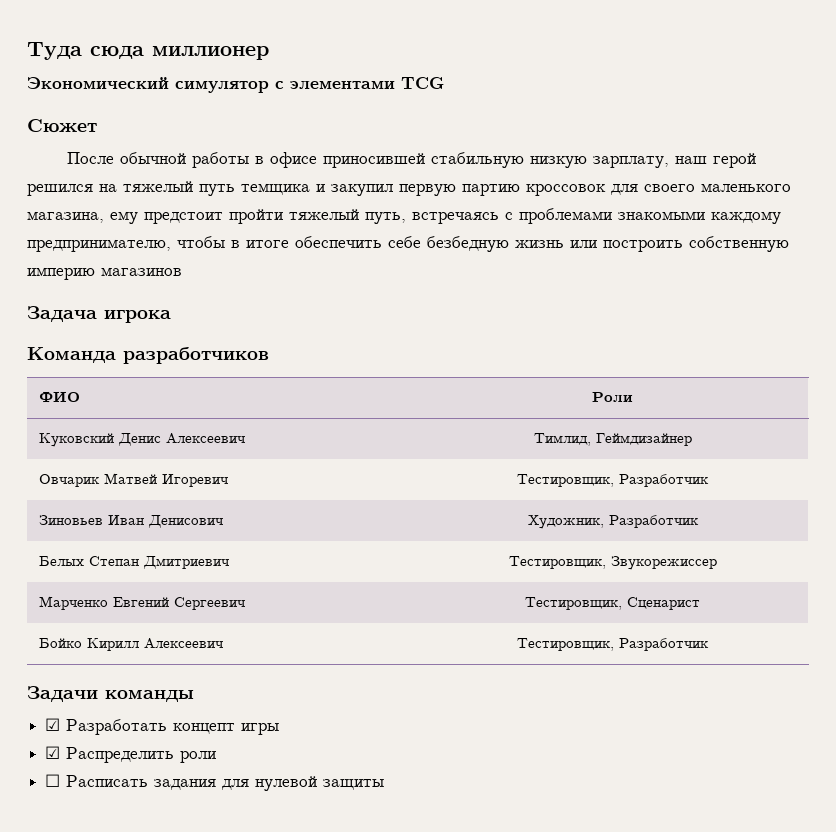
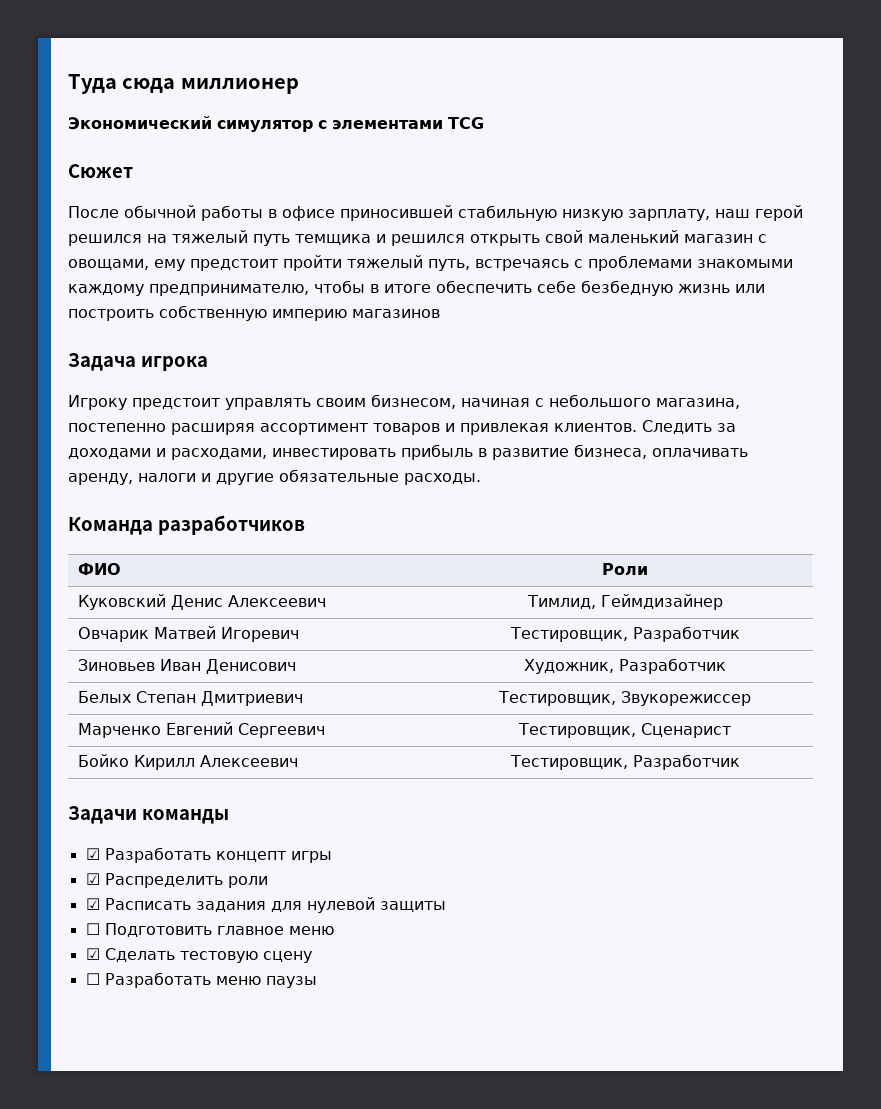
- После обычной работы в офисе приносившей стабильную низкую зарплату, наш герой решился на тяжелый путь темщика и закупил первую партию кроссовок для своего маленького магазина, ему предстоит пройти тяжелый путь, встречаясь с проблемами знакомыми каждому предпринимателю, чтобы в итоге обеспечить себе безбедную жизнь или построить собственную империю магазинов
+ После обычной работы в офисе приносившей стабильную низкую зарплату, наш герой решился на тяжелый путь темщика и решился открыть свой маленький магазин с овощами, ему предстоит пройти тяжелый путь, встречаясь с проблемами знакомыми каждому предпринимателю, чтобы в итоге обеспечить себе безбедную жизнь или построить собственную империю магазинов
+ Игроку предстоит управлять своим бизнесом, начиная с небольшого магазина, постепенно расширяя ассортимент товаров и привлекая клиентов. Следить за доходами и расходами, инвестировать прибыль в развитие бизнеса, оплачивать аренду, налоги и другие обязательные расходы.
- ☐ Расписать задания для нулевой защиты
+ ☑ Расписать задания для нулевой защиты
+ ☐ Подготовить главное меню
+ ☑ Сделать тестовую сцену
+ ☐ Разработать меню паузы

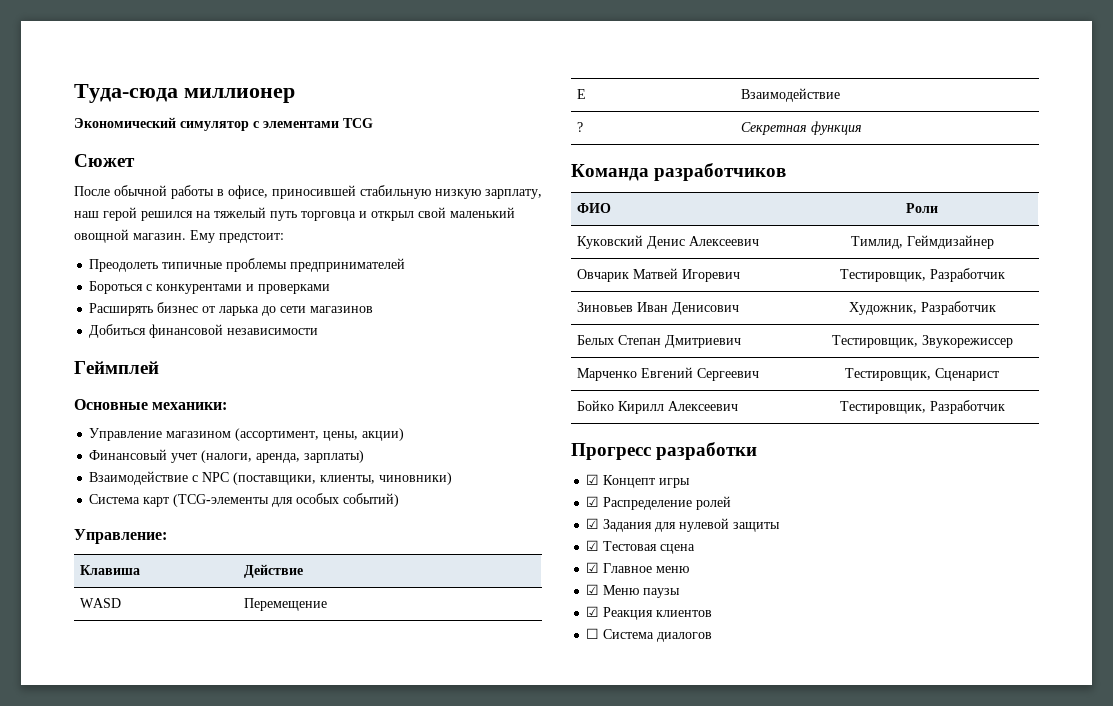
- Туда сюда миллионер
+ Туда-сюда миллионер
- После обычной работы в офисе приносившей стабильную низкую зарплату, наш герой решился на тяжелый путь темщика и решился открыть свой маленький магазин с овощами, ему предстоит пройти тяжелый путь, встречаясь с проблемами знакомыми каждому предпринимателю, чтобы в итоге обеспечить себе безбедную жизнь или построить собственную империю магазинов
- Задача игрока
- Игроку предстоит управлять своим бизнесом, начиная с небольшого магазина, постепенно расширяя ассортимент товаров и привлекая клиентов. Следить за доходами и расходами, инвестировать прибыль в развитие бизнеса, оплачивать аренду, налоги и другие обязательные расходы.
+ После обычной работы в офисе, приносившей стабильную низкую зарплату, наш герой решился на тяжелый путь торговца и открыл свой маленький овощной магазин. Ему предстоит:
+ Преодолеть типичные проблемы предпринимателей
+ Бороться с конкурентами и проверками
+ Расширять бизнес от ларька до сети магазинов
+ Добиться финансовой независимости
+ Геймплей
+ Основные механики:
+ Управление магазином (ассортимент, цены, акции)
+ Финансовый учет (налоги, аренда, зарплаты)
+ Взаимодействие с NPC (поставщики, клиенты, чиновники)
+ Система карт (TCG-элементы для особых событий)
+ Управление:
+ Клавиша | Действие
+ WASD | Перемещение
+ E | Взаимодействие
+ ? | Секретная функция
- Задачи команды
- ☑ Разработать концепт игры
+ Прогресс разработки
+ ☑ Концепт игры
- ☑ Распределить роли
- ☑ Расписать задания для нулевой защиты
+ ☑ Распределение ролей
+ ☑ Задания для нулевой защиты
- ☐ Подготовить главное меню
- ☑ Сделать тестовую сцену
- ☐ Разработать меню паузы
+ ☑ Тестовая сцена
+ ☑ Главное меню
+ ☑ Меню паузы
+ ☑ Реакция клиентов
+ ☐ Система диалогов

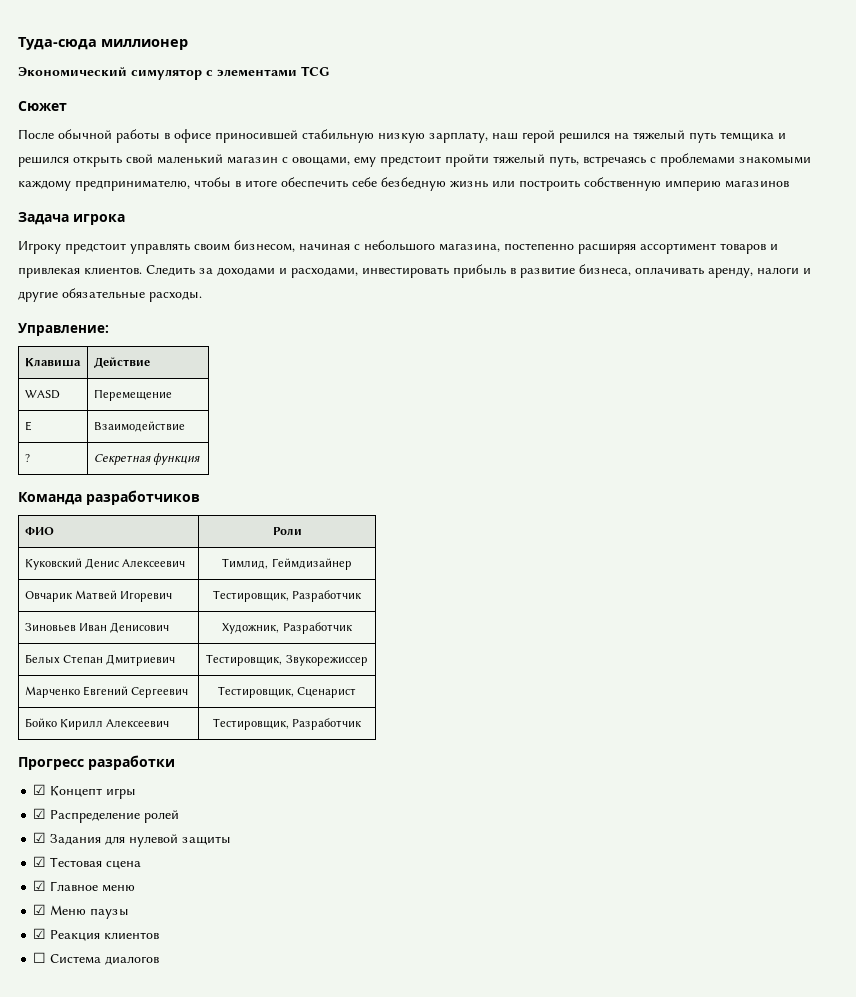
- После обычной работы в офисе, приносившей стабильную низкую зарплату, наш герой решился на тяжелый путь торговца и открыл свой маленький овощной магазин. Ему предстоит:
- Преодолеть типичные проблемы предпринимателей
- Бороться с конкурентами и проверками
- Расширять бизнес от ларька до сети магазинов
- Добиться финансовой независимости
- Геймплей
- Основные механики:
- Управление магазином (ассортимент, цены, акции)
- Финансовый учет (налоги, аренда, зарплаты)
- Взаимодействие с NPC (поставщики, клиенты, чиновники)
- Система карт (TCG-элементы для особых событий)
+ После обычной работы в офисе приносившей стабильную низкую зарплату, наш герой решился на тяжелый путь темщика и решился открыть свой маленький магазин с овощами, ему предстоит пройти тяжелый путь, встречаясь с проблемами знакомыми каждому предпринимателю, чтобы в итоге обеспечить себе безбедную жизнь или построить собственную империю магазинов
+ Задача игрока
+ Игроку предстоит управлять своим бизнесом, начиная с небольшого магазина, постепенно расширяя ассортимент товаров и привлекая клиентов. Следить за доходами и расходами, инвестировать прибыль в развитие бизнеса, оплачивать аренду, налоги и другие обязательные расходы.

